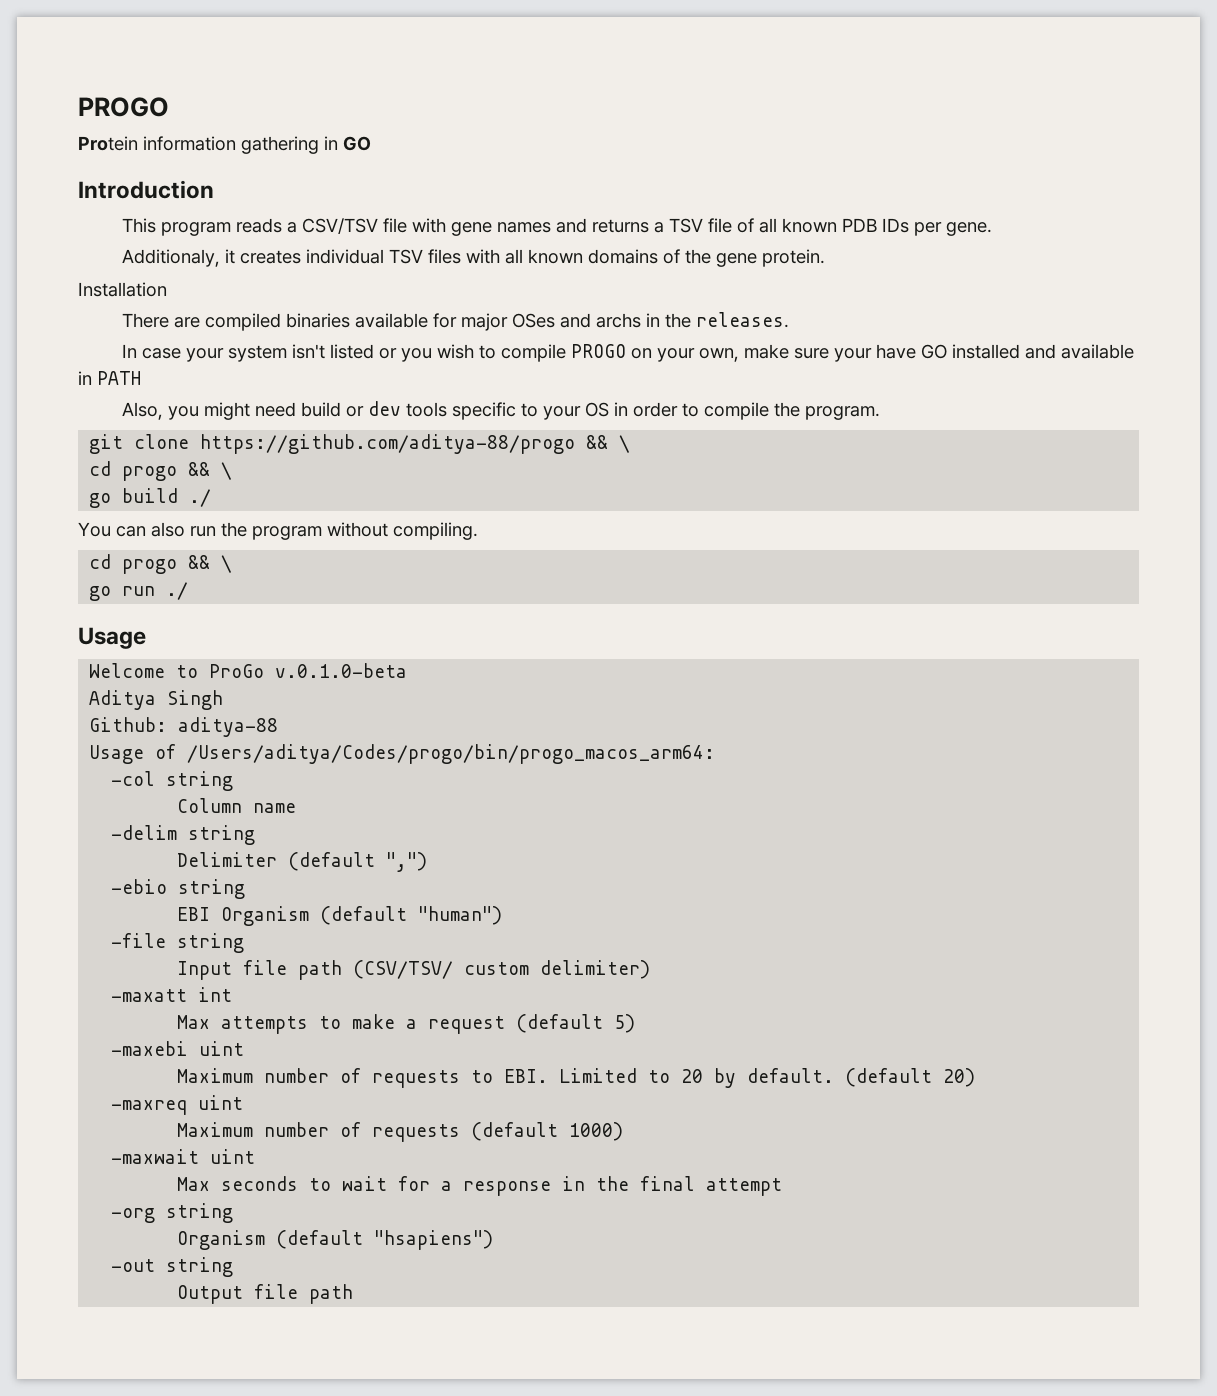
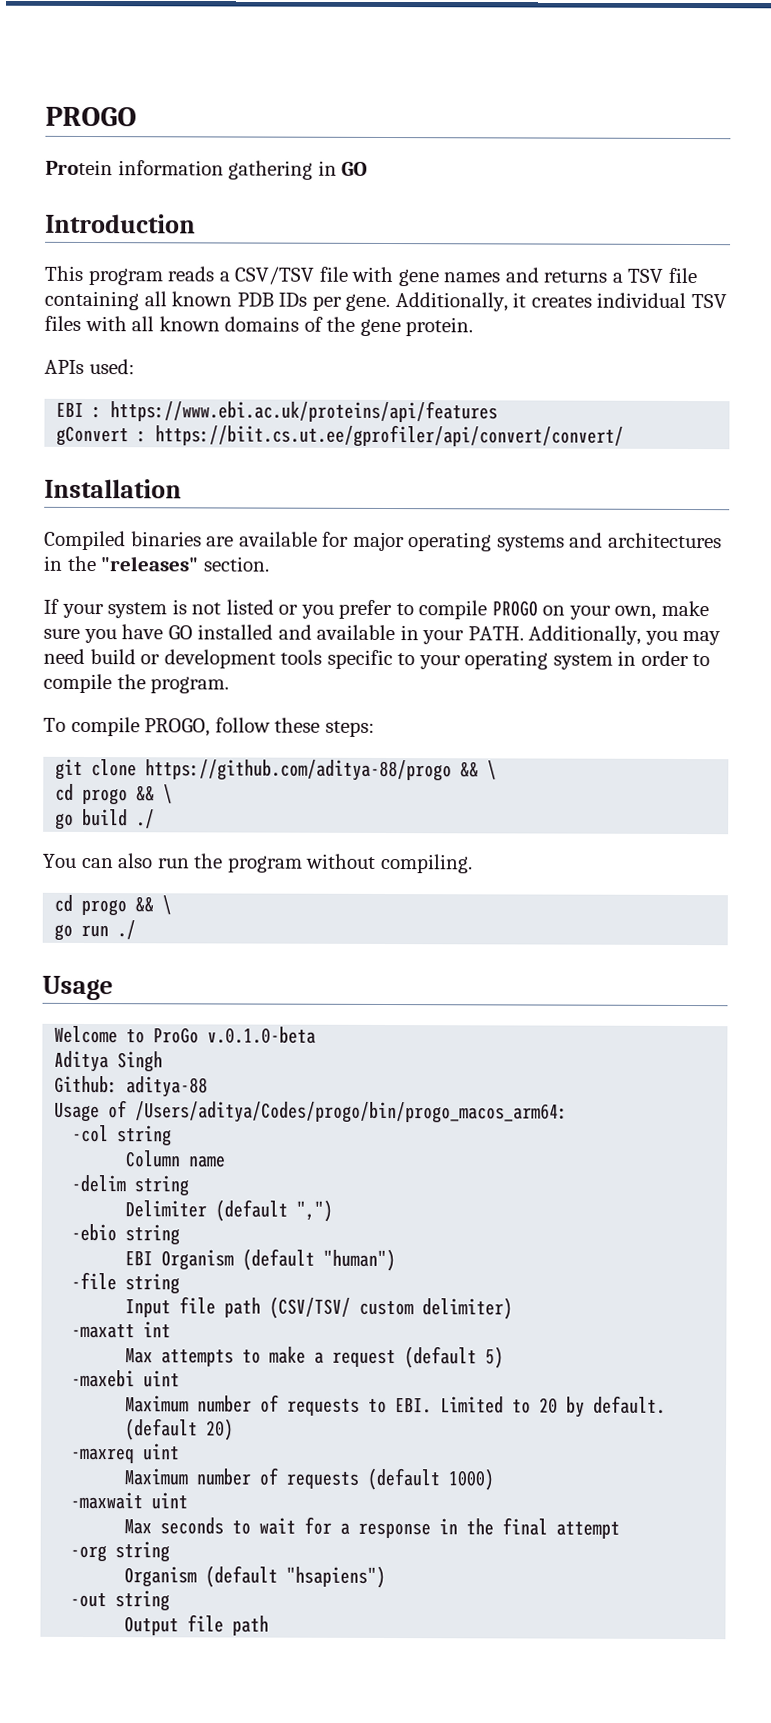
- This program reads a CSV/TSV file with gene names and returns a TSV file of all known PDB IDs per gene.
- Additionaly, it creates individual TSV files with all known domains of the gene protein.
+ This program reads a CSV/TSV file with gene names and returns a TSV file containing all known PDB IDs per gene. Additionally, it creates individual TSV files with all known domains of the gene protein.
+ APIs used:
+ EBI : https://www.ebi.ac.uk/proteins/api/features
+ gConvert : https://biit.cs.ut.ee/gprofiler/api/convert/convert/
  Installation
- There are compiled binaries available for major OSes and archs in the releases.
- In case your system isn't listed or you wish to compile PROGO on your own, make sure your have GO installed and available in PATH
- Also, you might need build or dev tools specific to your OS in order to compile the program.
+ Compiled binaries are available for major operating systems and architectures in the "releases" section.
+ If your system is not listed or you prefer to compile PROGO on your own, make sure you have GO installed and available in your PATH. Additionally, you may need build or development tools specific to your operating system in order to compile the program.
+ To compile PROGO, follow these steps:

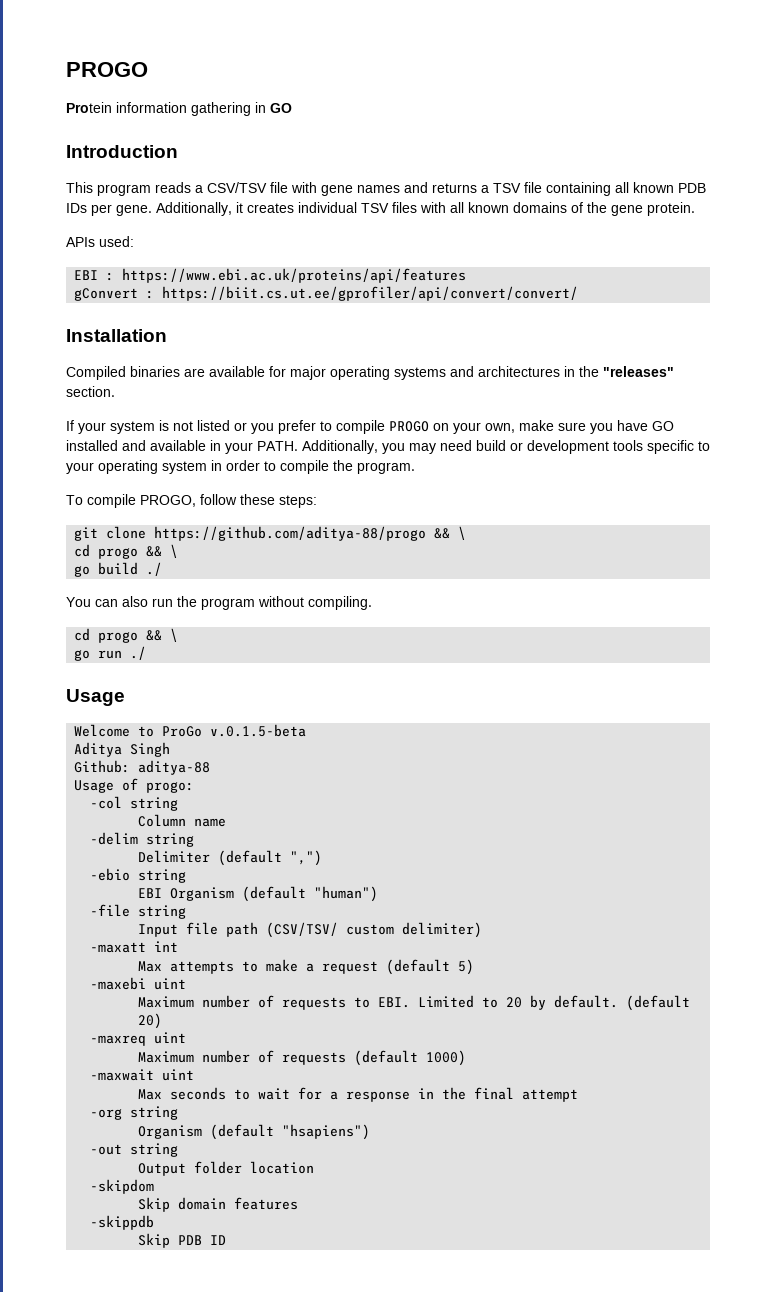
- Welcome to ProGo v.0.1.0-beta
+ Welcome to ProGo v.0.1.5-beta
- Usage of /Users/aditya/Codes/progo/bin/progo_macos_arm64:
+ Usage of progo:
- Output file path
+ Output folder location
+ -skipdom
+ Skip domain features
+ -skippdb
+ Skip PDB ID

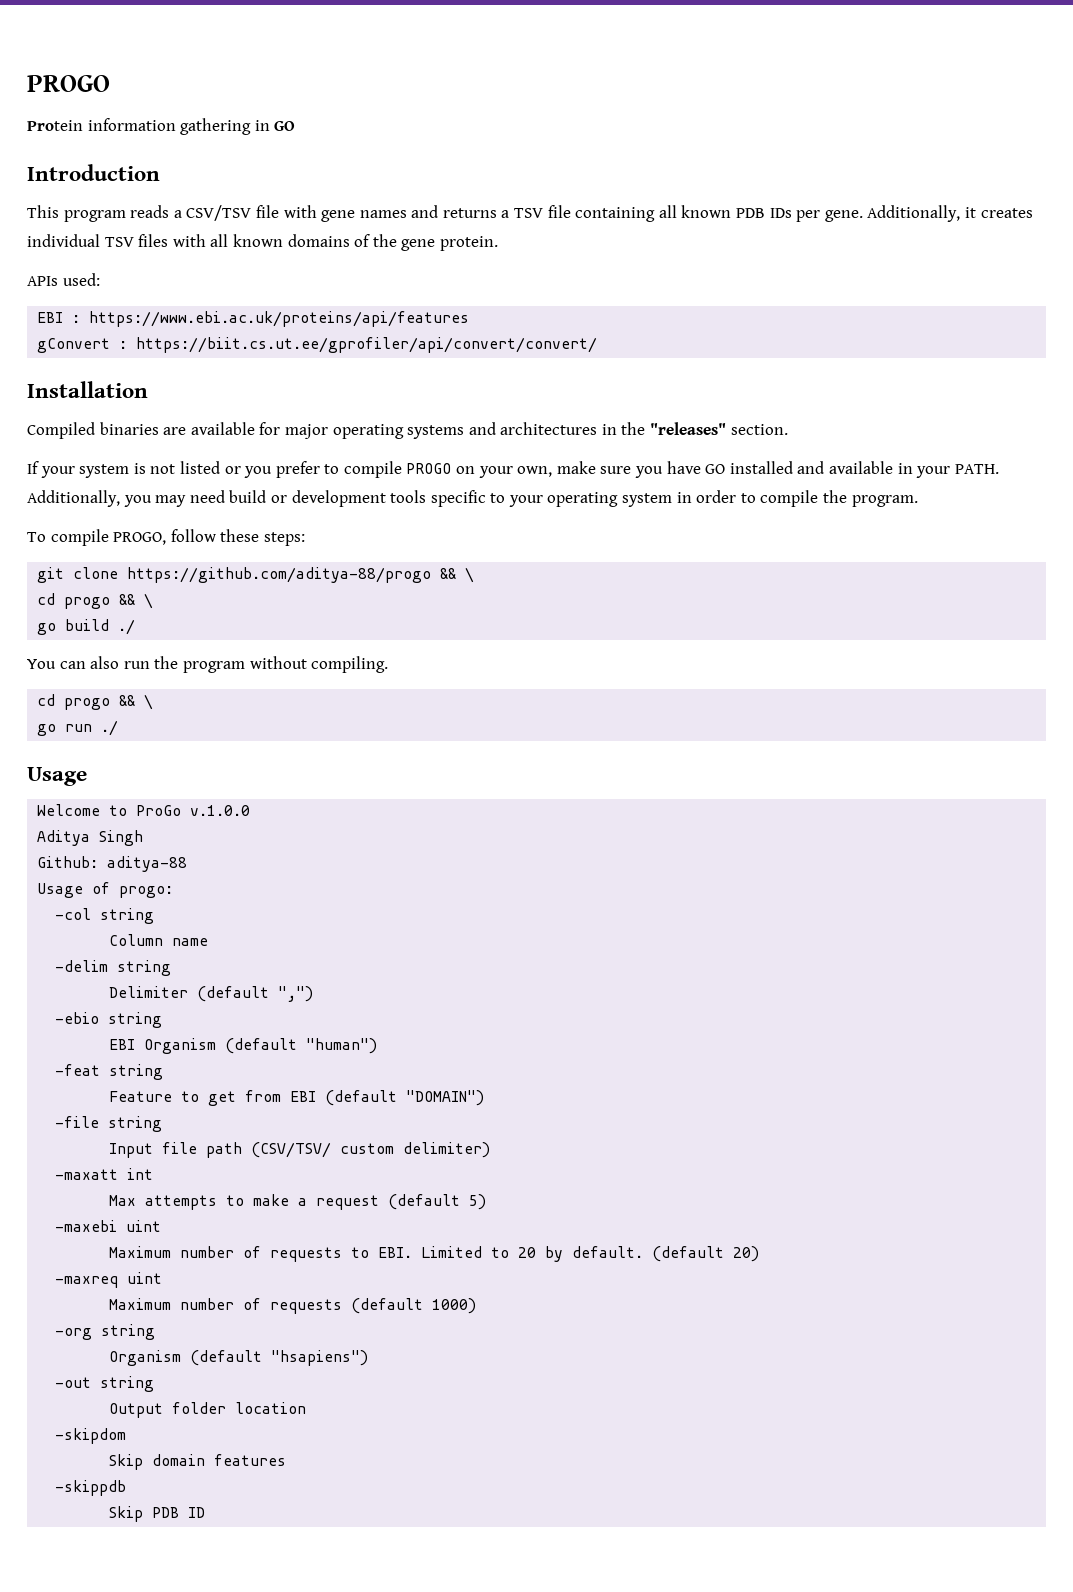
- Welcome to ProGo v.0.1.5-beta
+ Welcome to ProGo v.1.0.0
+ -feat string
+ Feature to get from EBI (default "DOMAIN")
- -maxwait uint
- Max seconds to wait for a response in the final attempt

